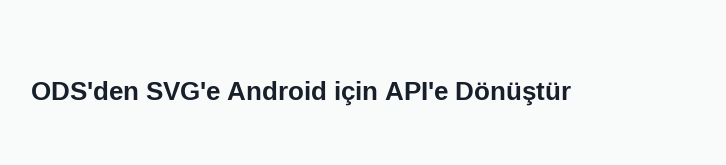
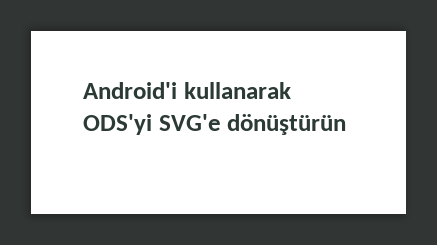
- ODS'den SVG'e Android için API'e Dönüştür
+ Android'i kullanarak ODS'yi SVG'e dönüştürün

